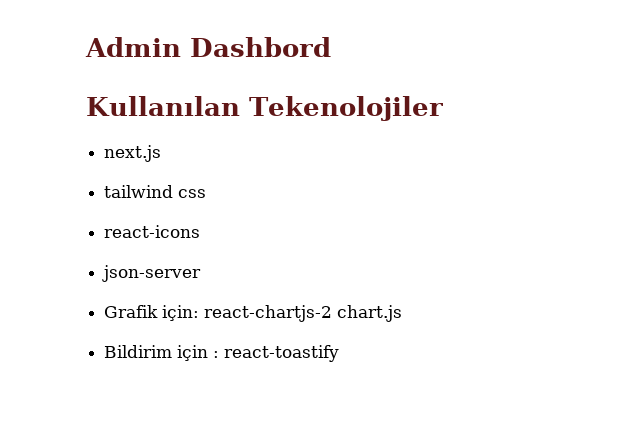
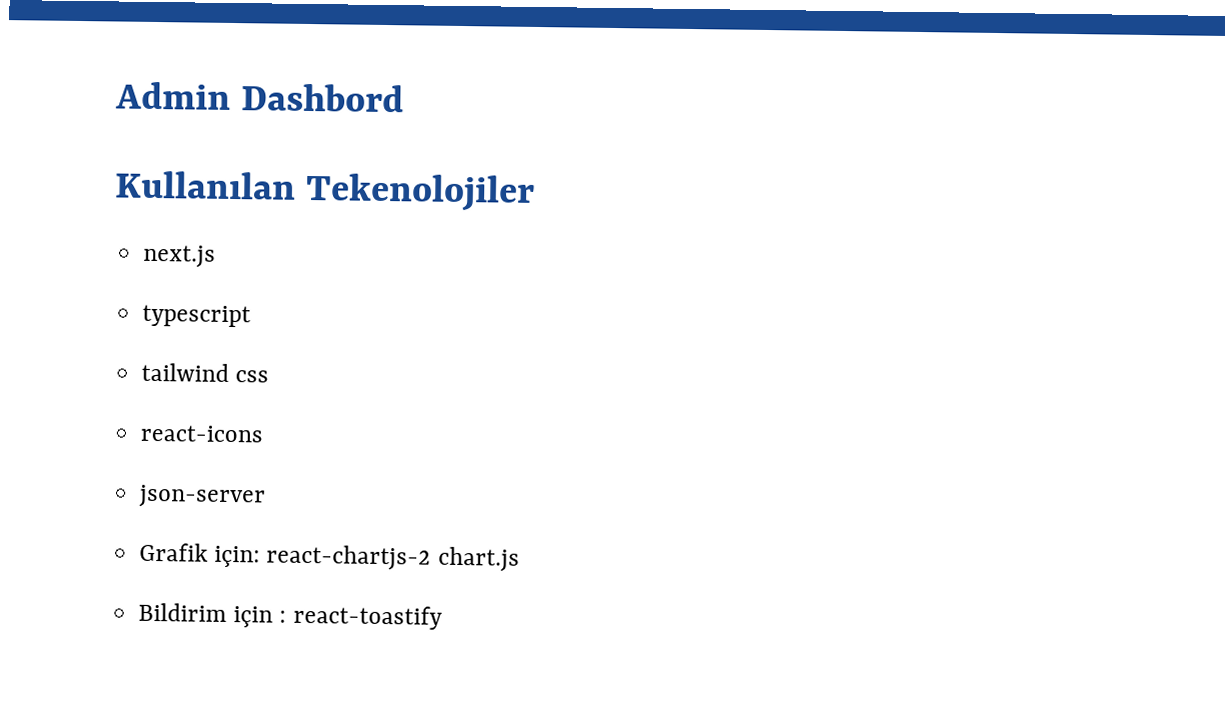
+ typescript

